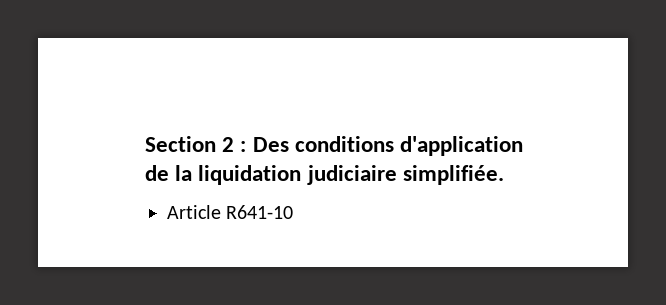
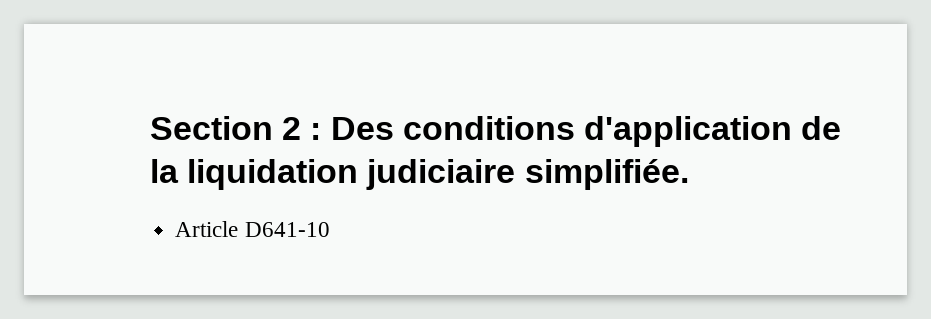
- Article R641-10
+ Article D641-10

